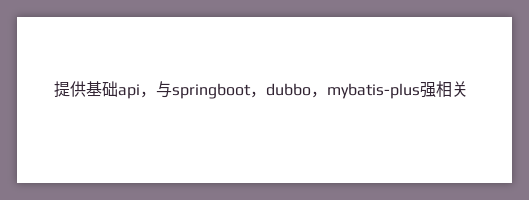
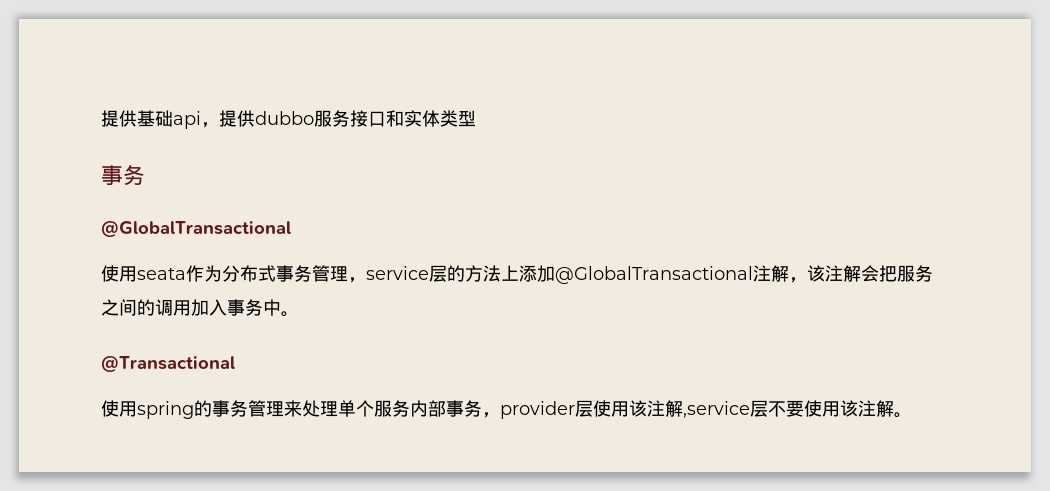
- 提供基础api，与springboot，dubbo，mybatis-plus强相关
+ 提供基础api，提供dubbo服务接口和实体类型
+ 事务
+ @GlobalTransactional
+ 使用seata作为分布式事务管理，service层的方法上添加@GlobalTransactional注解，该注解会把服务之间的调用加入事务中。
+ @Transactional
+ 使用spring的事务管理来处理单个服务内部事务，provider层使用该注解,service层不要使用该注解。

